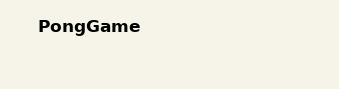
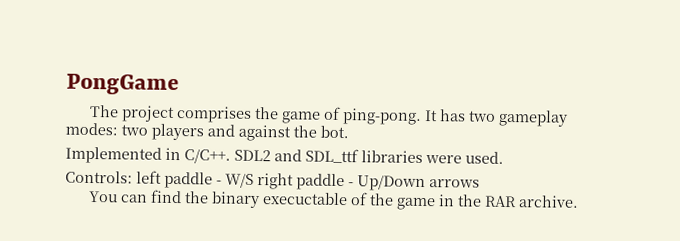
+ The project comprises the game of ping-pong. It has two gameplay modes: two players and against the bot.
+ Implemented in C/C++. SDL2 and SDL_ttf libraries were used.
+ Controls: left paddle - W/S right paddle - Up/Down arrows
+ You can find the binary execuctable of the game in the RAR archive.

